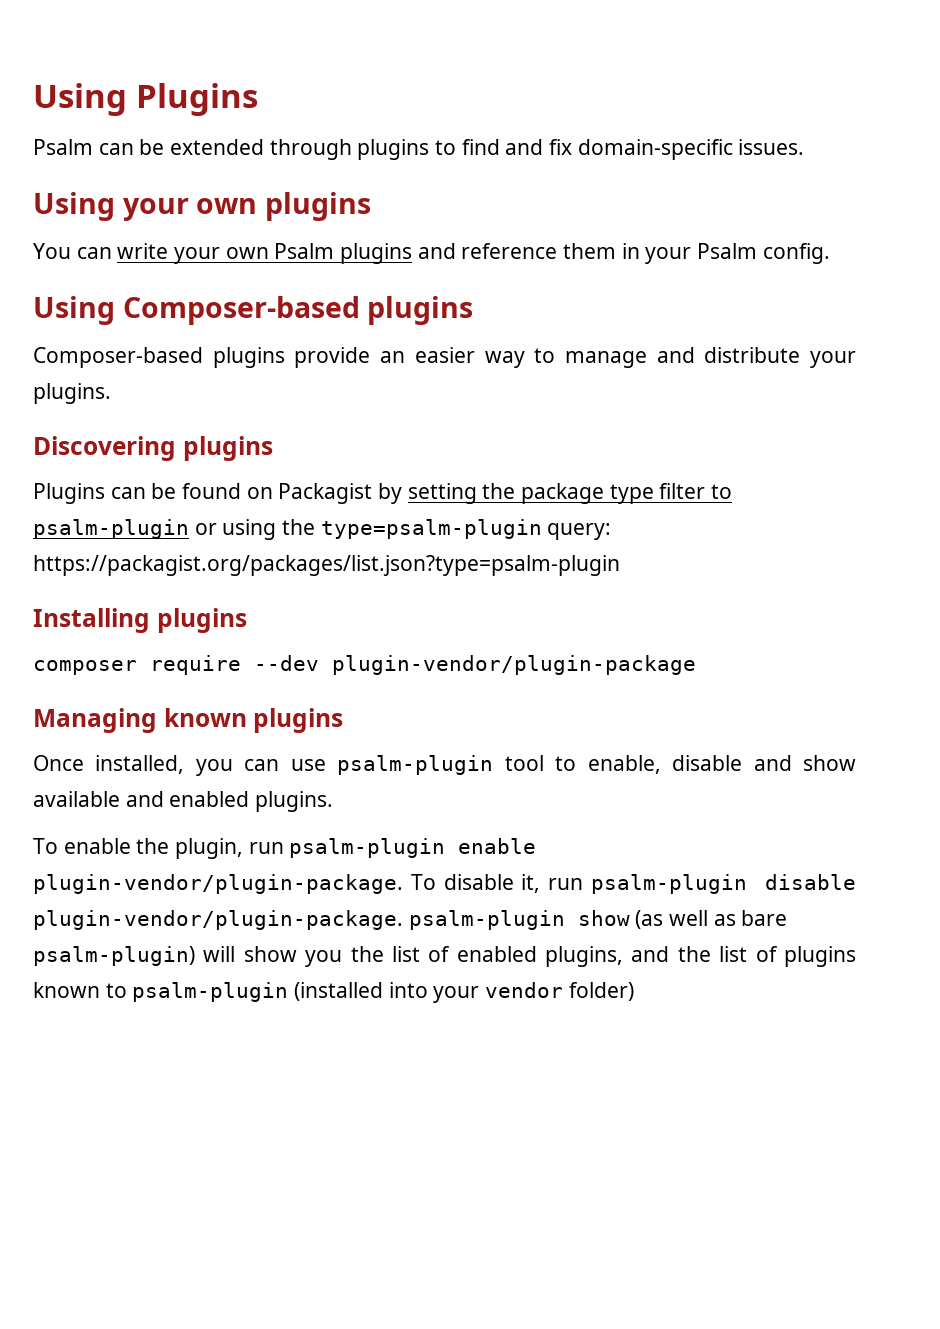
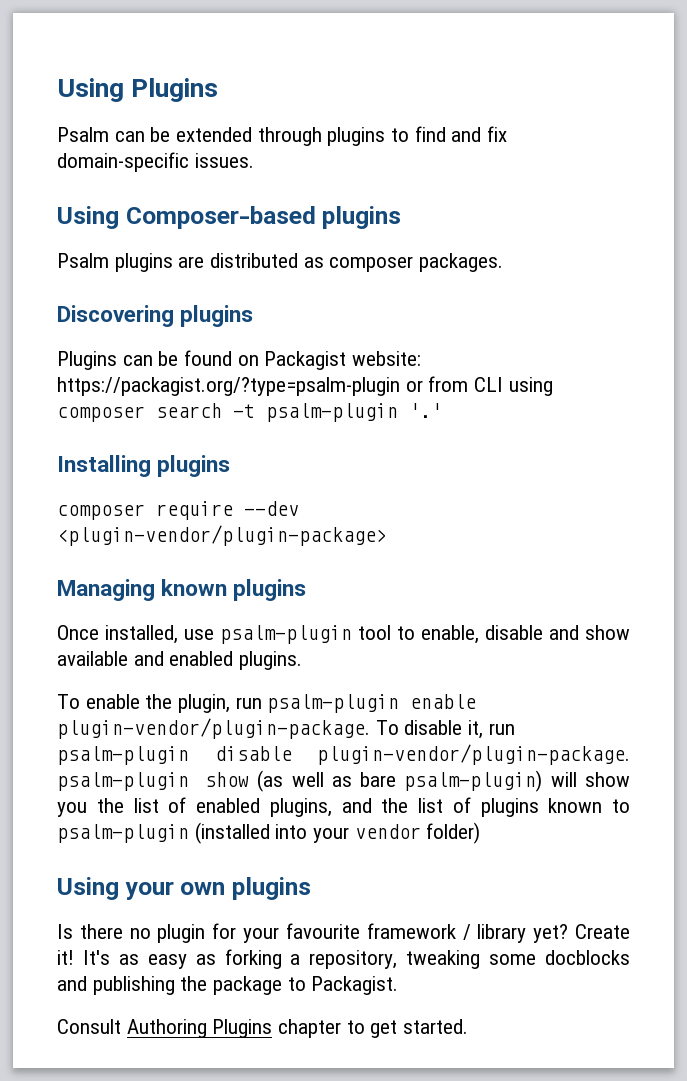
- Using your own plugins
- You can write your own Psalm plugins and reference them in your Psalm config.
  Using Composer-based plugins
- Composer-based plugins provide an easier way to manage and distribute your plugins.
+ Psalm plugins are distributed as composer packages.
- Plugins can be found on Packagist by setting the package type filter to psalm-plugin or using the type=psalm-plugin query: https://packagist.org/packages/list.json?type=psalm-plugin
+ Plugins can be found on Packagist website: https://packagist.org/?type=psalm-plugin or from CLI using composer search -t psalm-plugin '.'
- composer require --dev plugin-vendor/plugin-package
+ composer require --dev <plugin-vendor/plugin-package>
- Once installed, you can use psalm-plugin tool to enable, disable and show available and enabled plugins.
+ Once installed, use psalm-plugin tool to enable, disable and show available and enabled plugins.
+ Using your own plugins
+ Is there no plugin for your favourite framework / library yet? Create it! It's as easy as forking a repository, tweaking some docblocks and publishing the package to Packagist.
+ Consult Authoring Plugins chapter to get started.

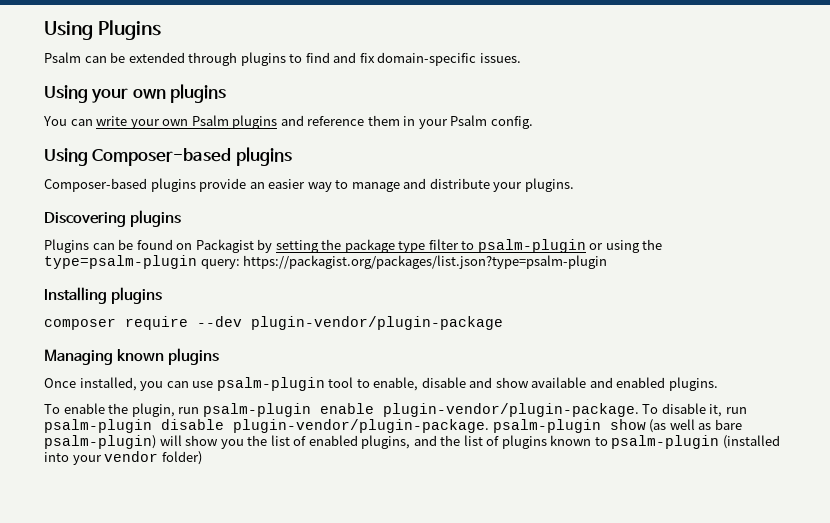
+ Using your own plugins
+ You can write your own Psalm plugins and reference them in your Psalm config.
  Using Composer-based plugins
- Psalm plugins are distributed as composer packages.
+ Composer-based plugins provide an easier way to manage and distribute your plugins.
- Plugins can be found on Packagist website: https://packagist.org/?type=psalm-plugin or from CLI using composer search -t psalm-plugin '.'
+ Plugins can be found on Packagist by setting the package type filter to psalm-plugin or using the type=psalm-plugin query: https://packagist.org/packages/list.json?type=psalm-plugin
- composer require --dev <plugin-vendor/plugin-package>
+ composer require --dev plugin-vendor/plugin-package
- Once installed, use psalm-plugin tool to enable, disable and show available and enabled plugins.
+ Once installed, you can use psalm-plugin tool to enable, disable and show available and enabled plugins.
- Using your own plugins
- Is there no plugin for your favourite framework / library yet? Create it! It's as easy as forking a repository, tweaking some docblocks and publishing the package to Packagist.
- Consult Authoring Plugins chapter to get started.

